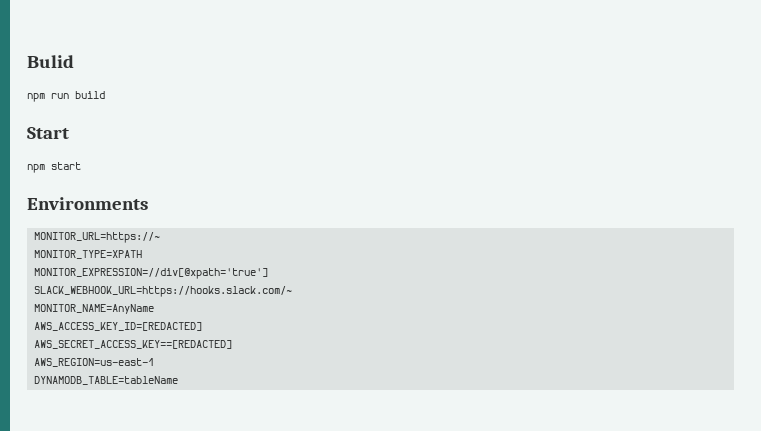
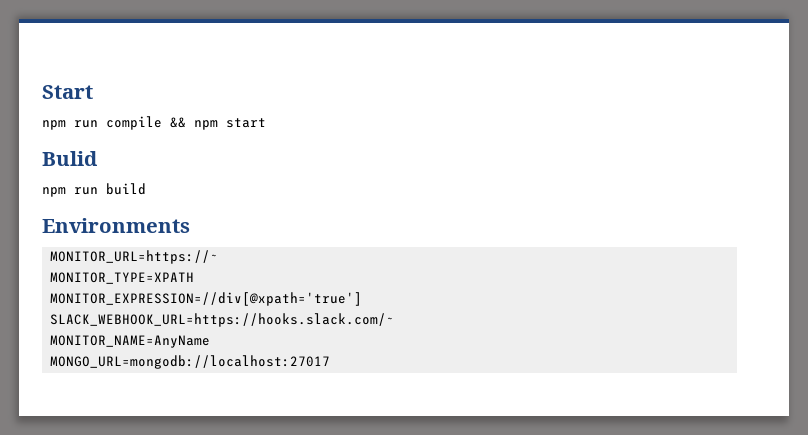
+ Start
+ npm run compile && npm start
- Start
- npm start
- AWS_ACCESS_KEY_ID=[REDACTED]
- AWS_SECRET_ACCESS_KEY==[REDACTED]
- AWS_REGION=us-east-1
- DYNAMODB_TABLE=tableName
+ MONGO_URL=mongodb://localhost:27017

